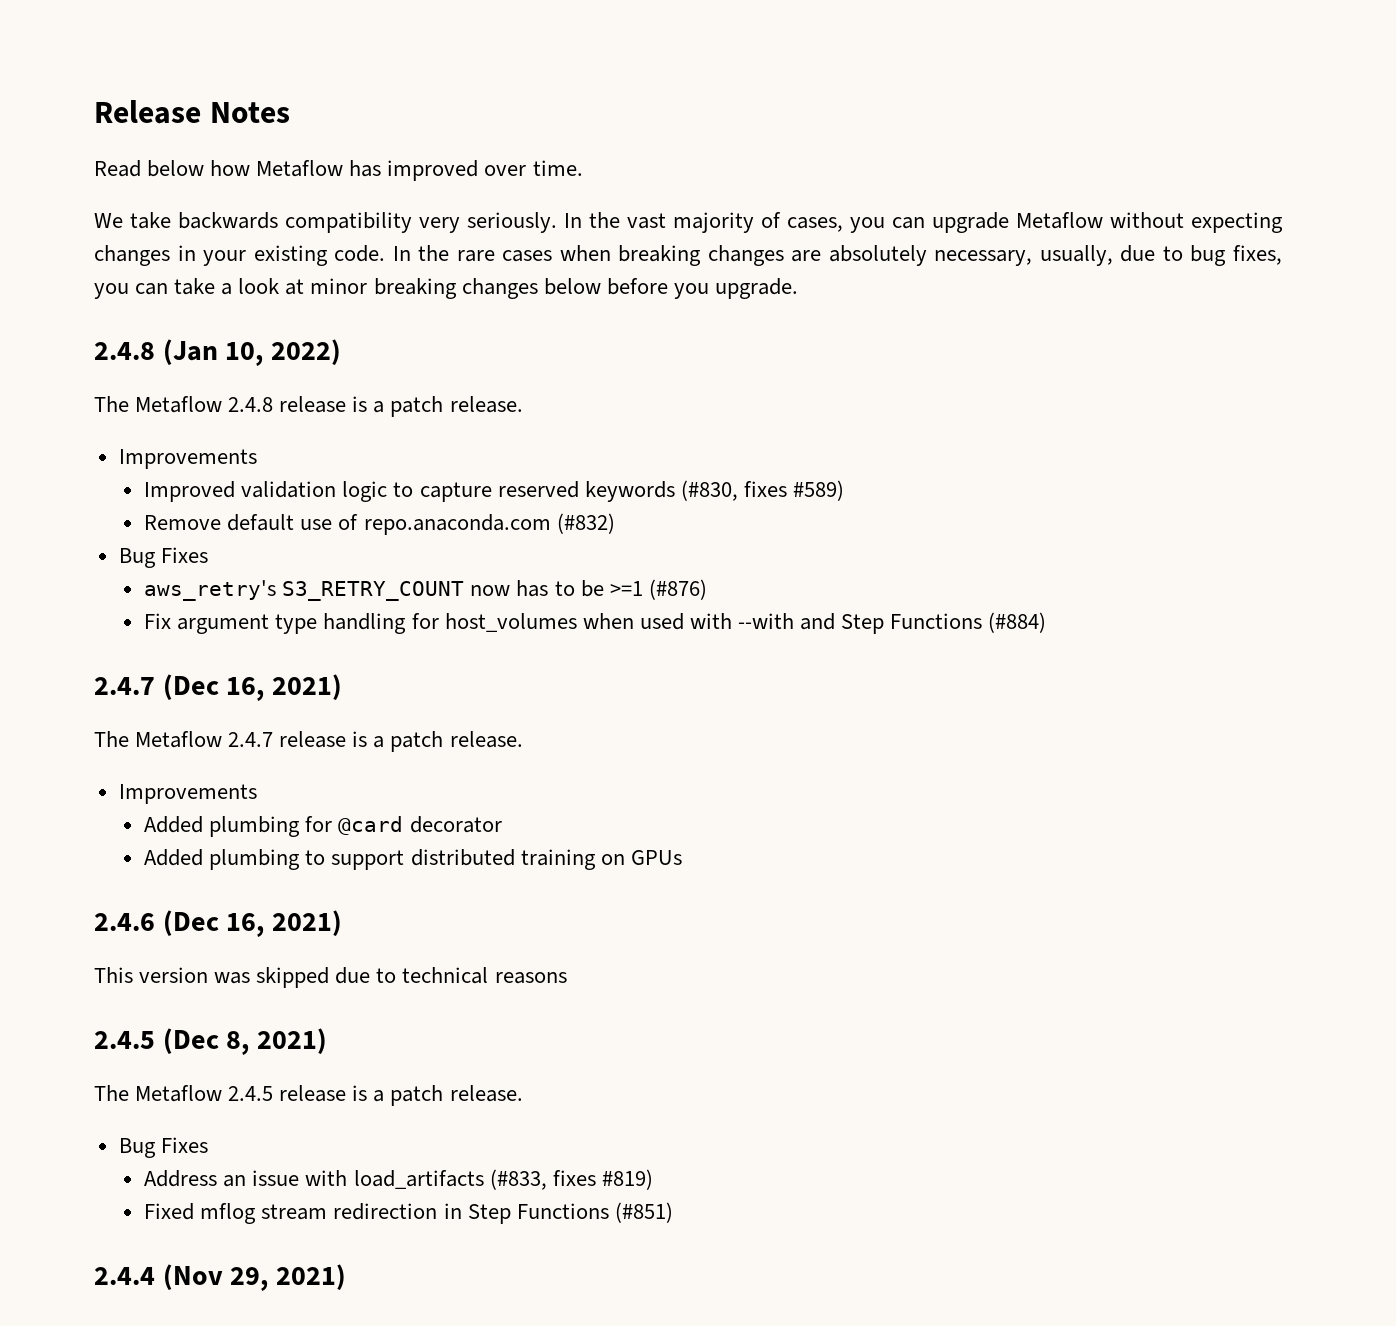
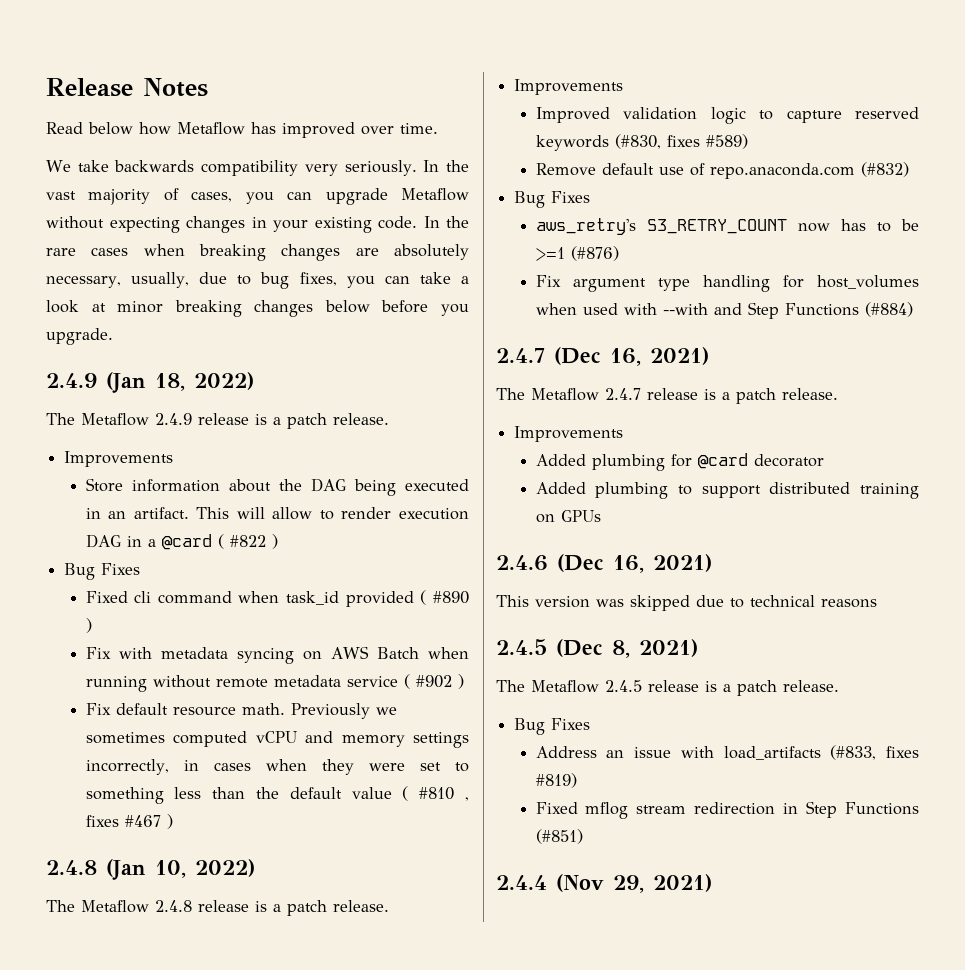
+ 2.4.9 (Jan 18, 2022)
+ The Metaflow 2.4.9 release is a patch release.
+ Improvements
+ Store information about the DAG being executed in an artifact. This will allow to render execution DAG in a @card ( #822 )
+ Bug Fixes
+ Fixed cli command when task_id provided ( #890 )
+ Fix with metadata syncing on AWS Batch when running without remote metadata service ( #902 )
+ Fix default resource math. Previously we sometimes computed vCPU and memory settings incorrectly, in cases when they were set to something less than the default value ( #810 , fixes #467 )

